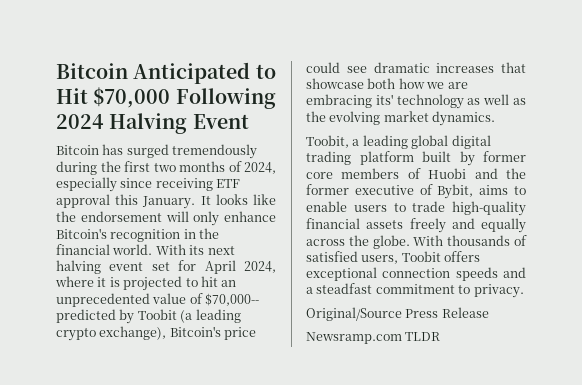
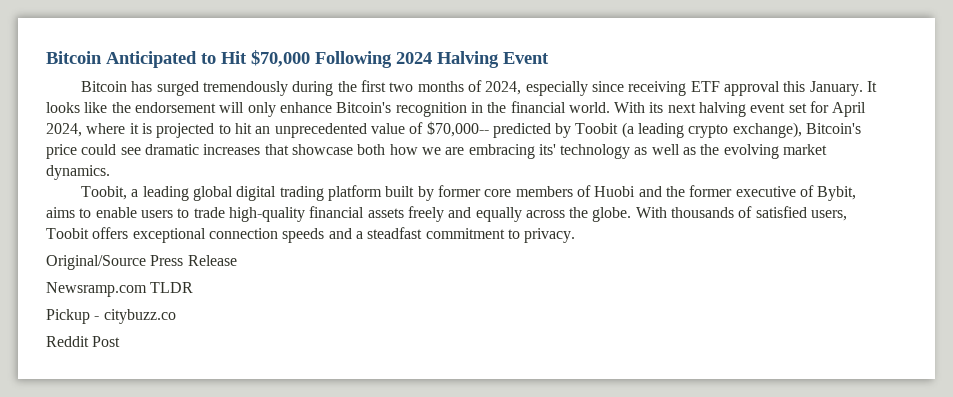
+ Pickup - citybuzz.co
+ Reddit Post

